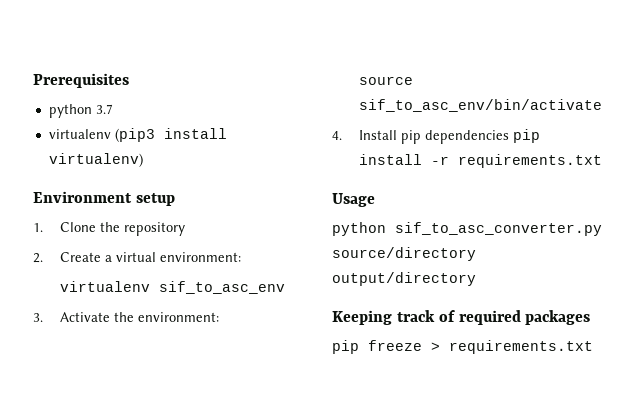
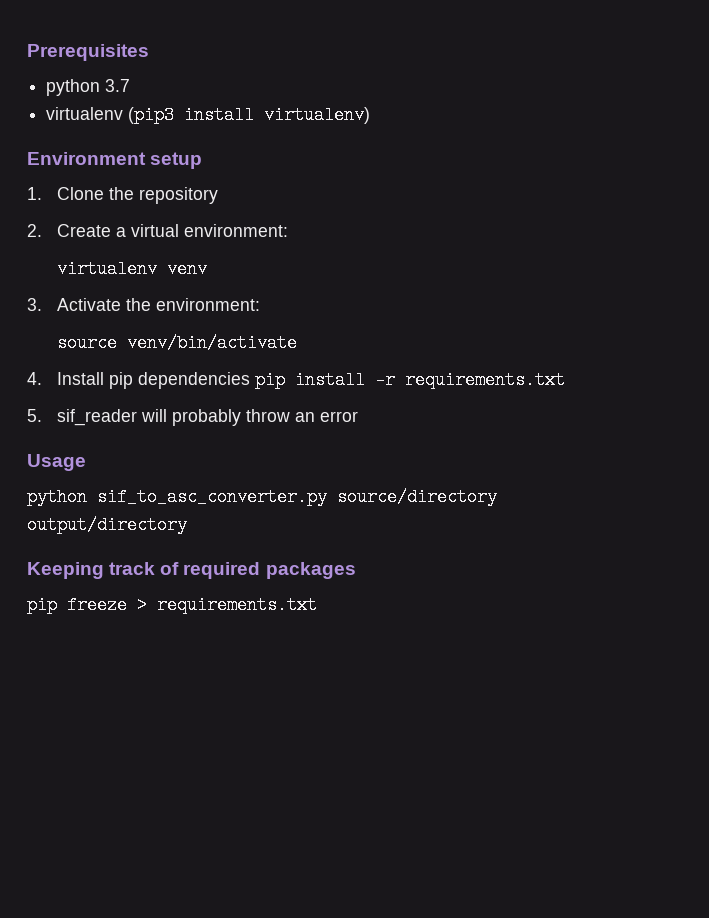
- virtualenv sif_to_asc_env
+ virtualenv venv
- source sif_to_asc_env/bin/activate
+ source venv/bin/activate
+ 5. sif_reader will probably throw an error

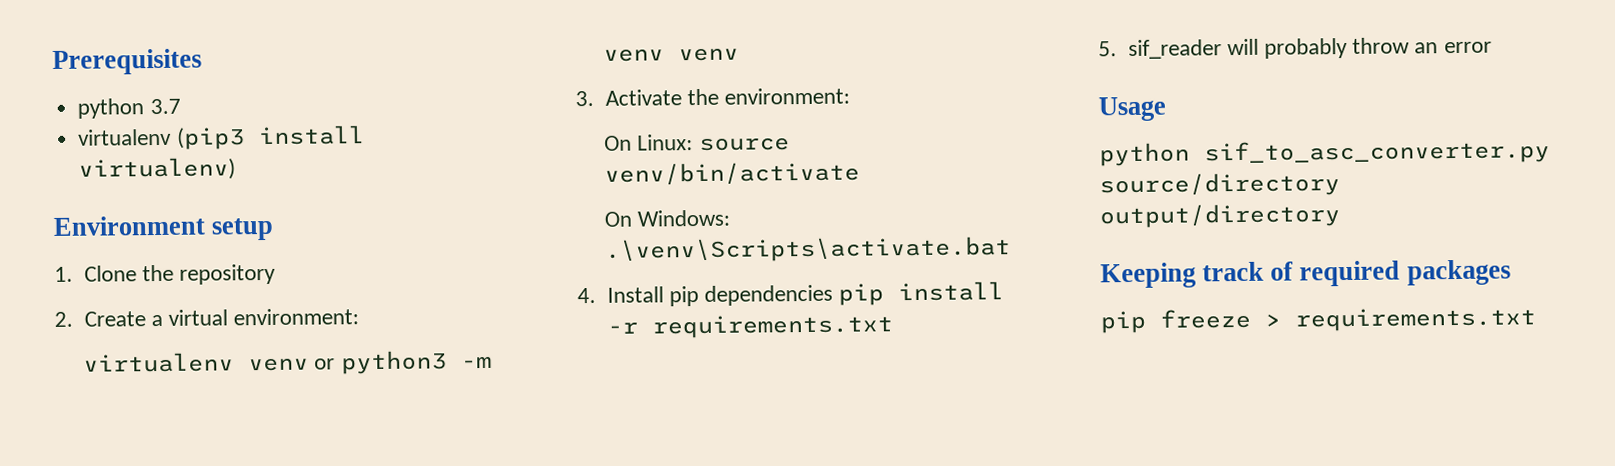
- virtualenv venv
+ virtualenv venv or python3 -m venv venv
- source venv/bin/activate
+ On Linux: source venv/bin/activate
+ On Windows: .\venv\Scripts\activate.bat

